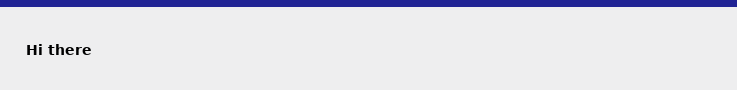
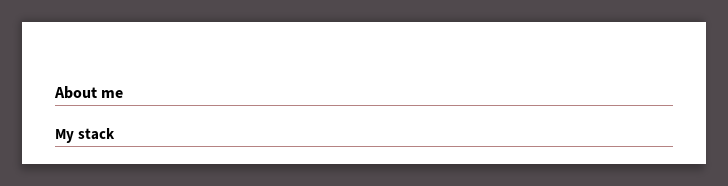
- Hi there
+ About me
+ My stack

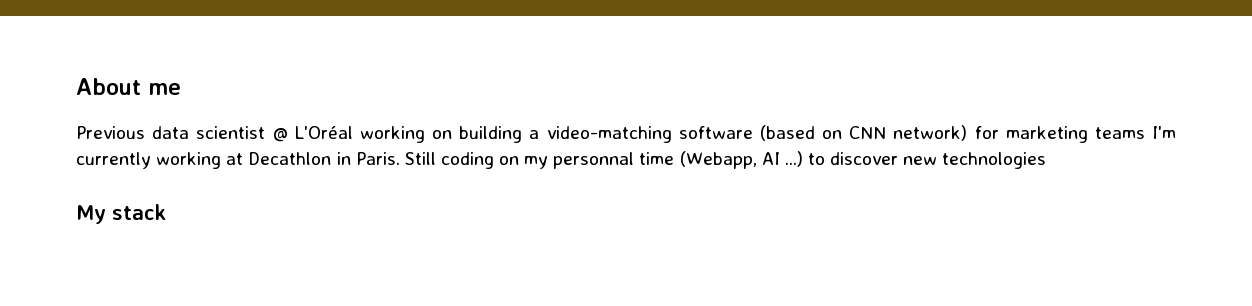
+ Previous data scientist @ L'Oréal working on building a video-matching software (based on CNN network) for marketing teams I'm currently working at Decathlon in Paris. Still coding on my personnal time (Webapp, AI ...) to discover new technologies

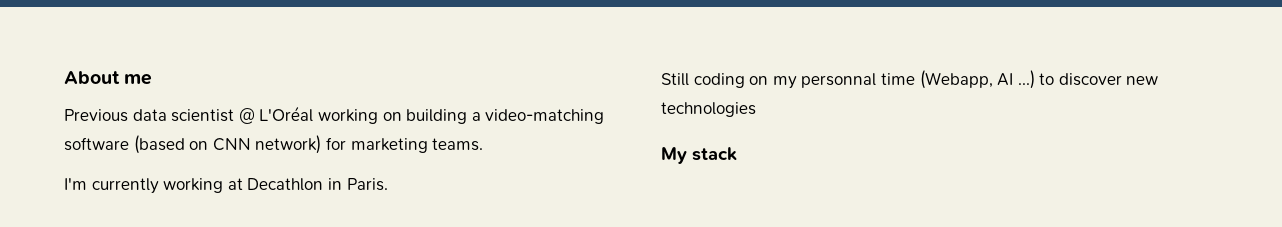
- Previous data scientist @ L'Oréal working on building a video-matching software (based on CNN network) for marketing teams I'm currently working at Decathlon in Paris. Still coding on my personnal time (Webapp, AI ...) to discover new technologies
+ Previous data scientist @ L'Oréal working on building a video-matching software (based on CNN network) for marketing teams.
+ I'm currently working at Decathlon in Paris.
+ Still coding on my personnal time (Webapp, AI ...) to discover new technologies

